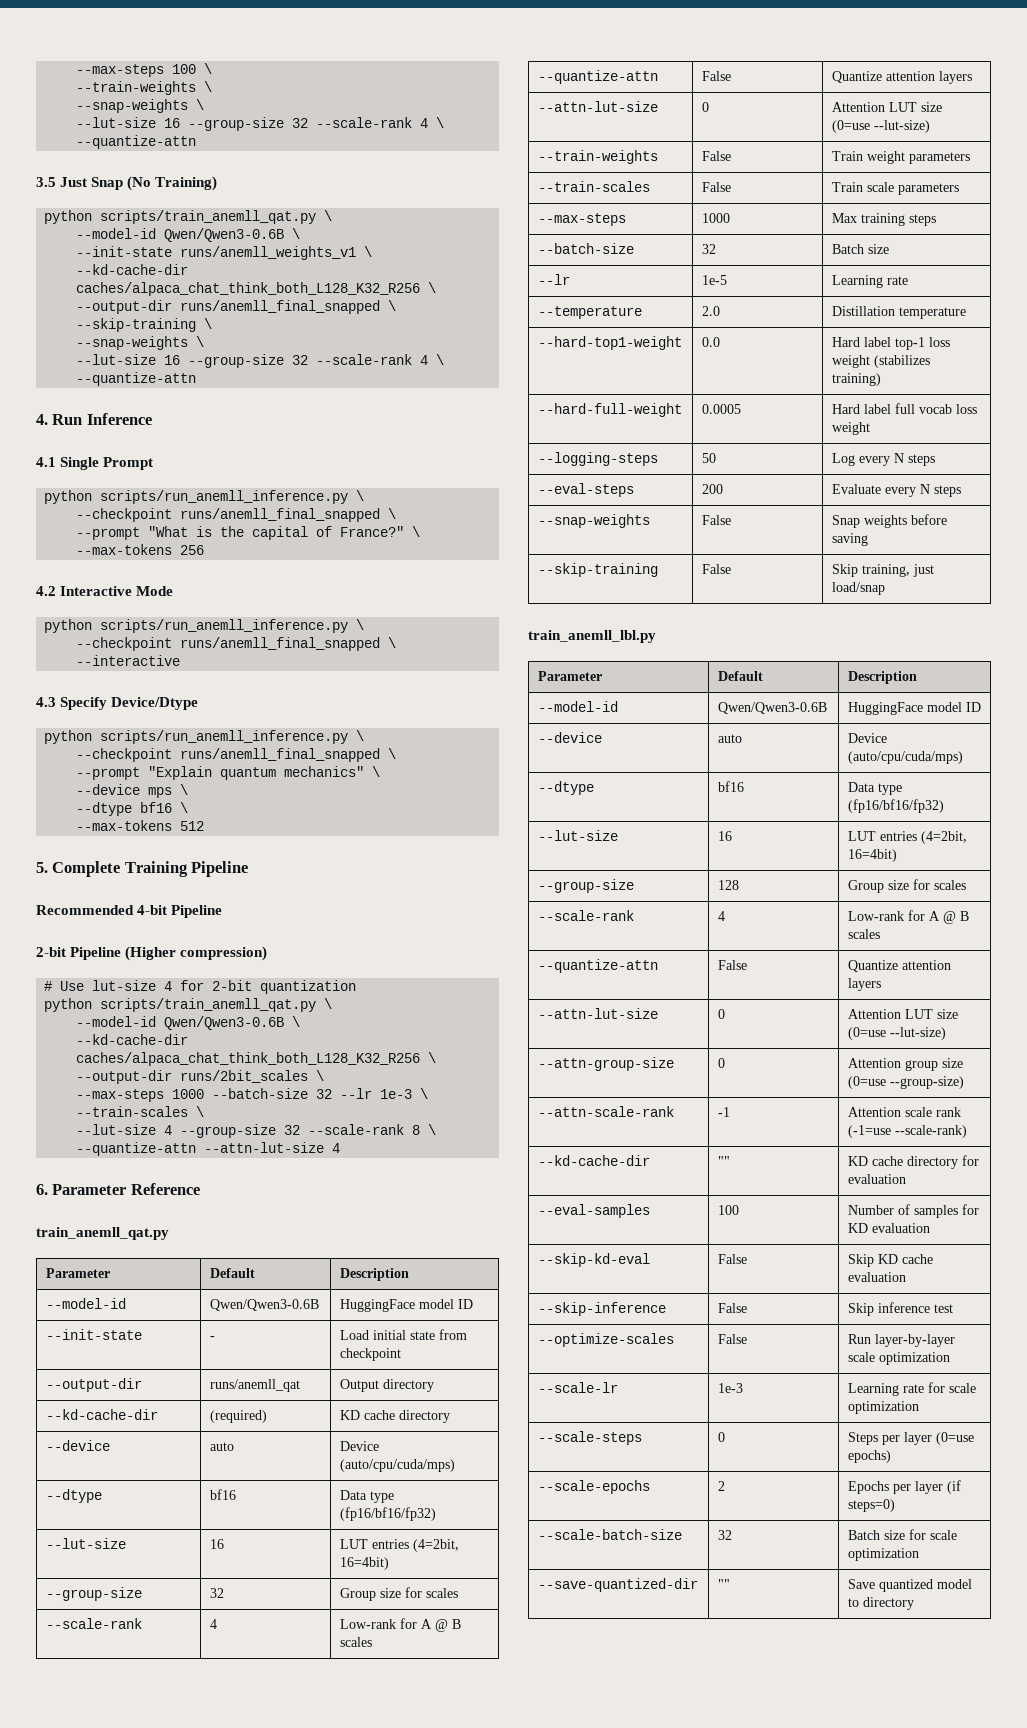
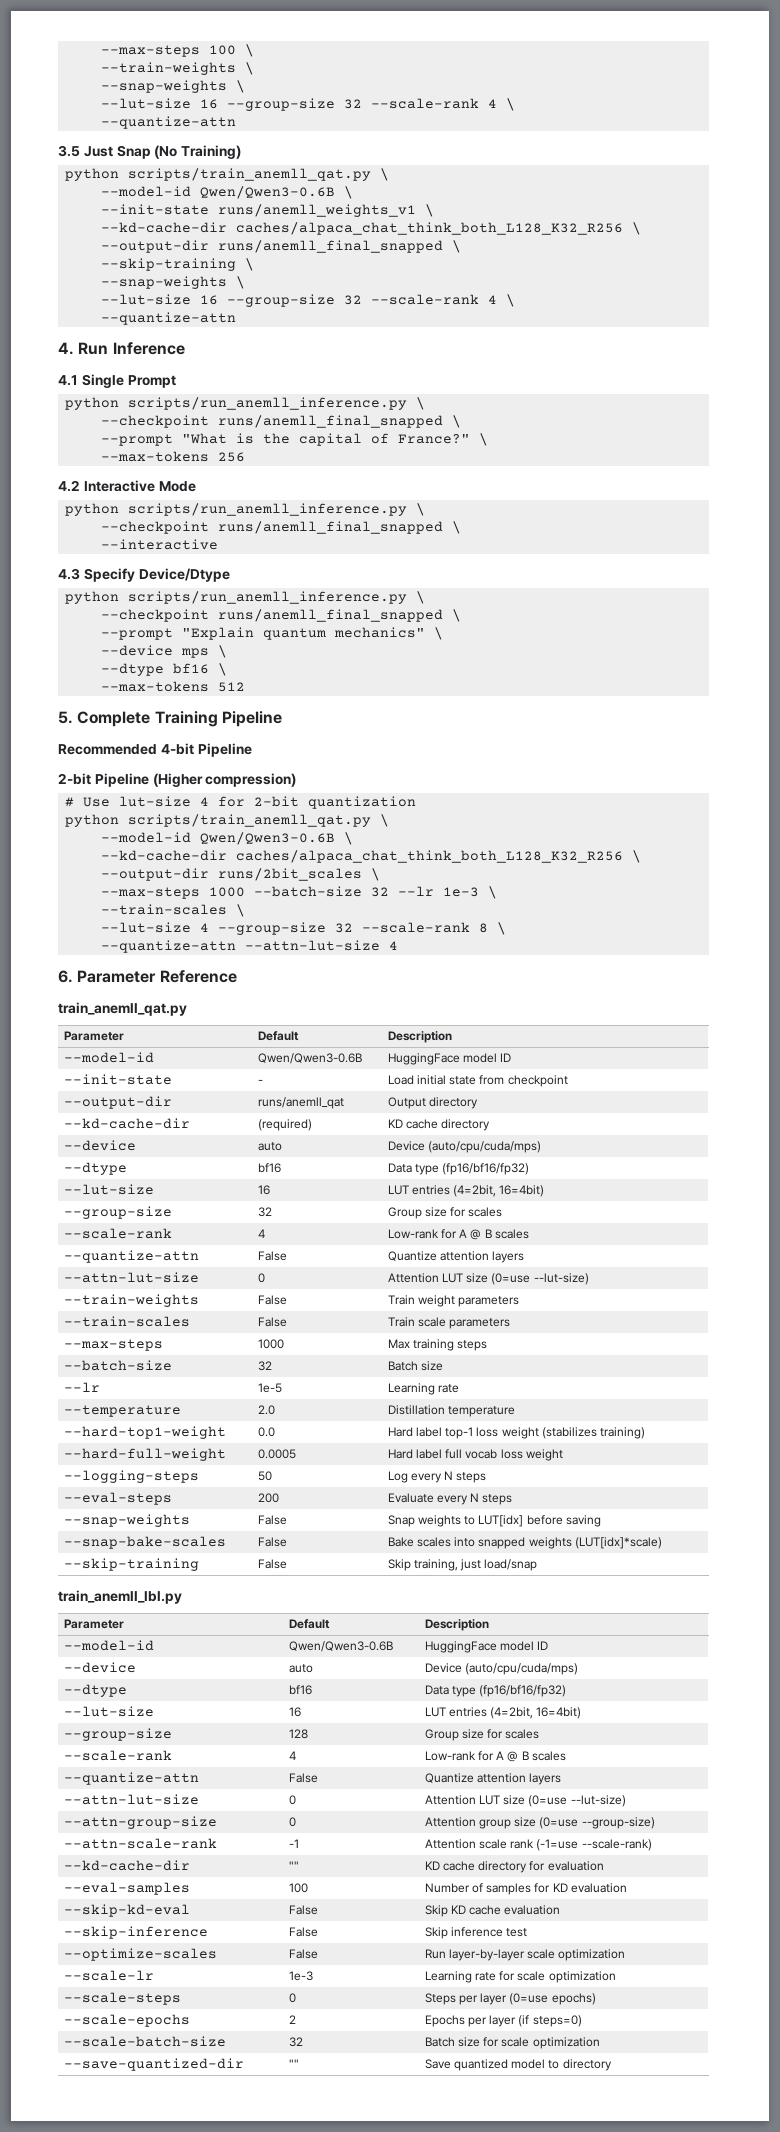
- --snap-weights | False | Snap weights before saving
+ --snap-weights | False | Snap weights to LUT[idx] before saving
+ --snap-bake-scales | False | Bake scales into snapped weights (LUT[idx]*scale)

